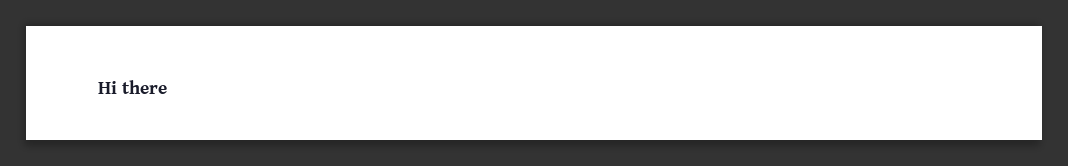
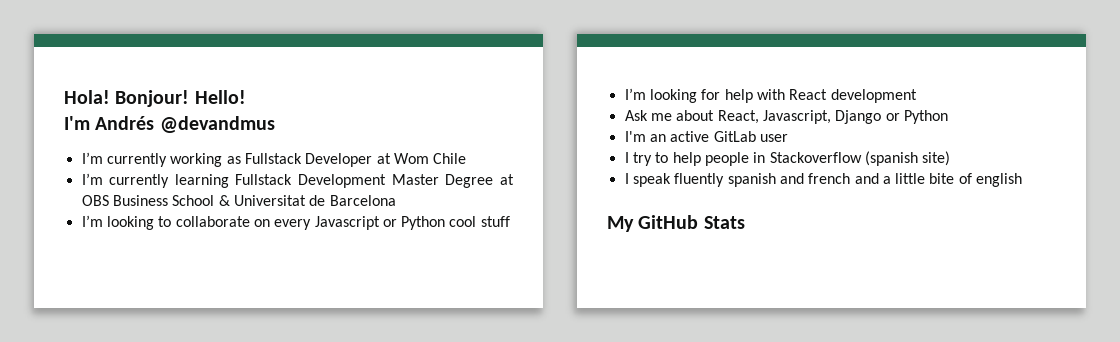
- Hi there
+ Hola! Bonjour! Hello!
+ I'm Andrés @devandmus
+ I’m currently working as Fullstack Developer at Wom Chile
+ I’m currently learning Fullstack Development Master Degree at OBS Business School & Universitat de Barcelona
+ I’m looking to collaborate on every Javascript or Python cool stuff
+ I’m looking for help with React development
+ Ask me about React, Javascript, Django or Python
+ I'm an active GitLab user
+ I try to help people in Stackoverflow (spanish site)
+ I speak fluently spanish and french and a little bite of english
+ My GitHub Stats

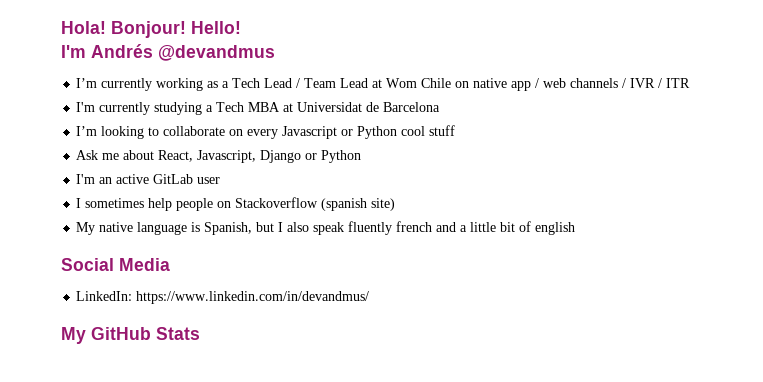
- I’m currently working as Fullstack Developer at Wom Chile
- I’m currently learning Fullstack Development Master Degree at OBS Business School & Universitat de Barcelona
+ I’m currently working as a Tech Lead / Team Lead at Wom Chile on native app / web channels / IVR / ITR
+ I'm currently studying a Tech MBA at Universidat de Barcelona
- I’m looking for help with React development
- I try to help people in Stackoverflow (spanish site)
+ I sometimes help people on Stackoverflow (spanish site)
- I speak fluently spanish and french and a little bite of english
+ My native language is Spanish, but I also speak fluently french and a little bit of english
+ Social Media
+ LinkedIn: https://www.linkedin.com/in/devandmus/

